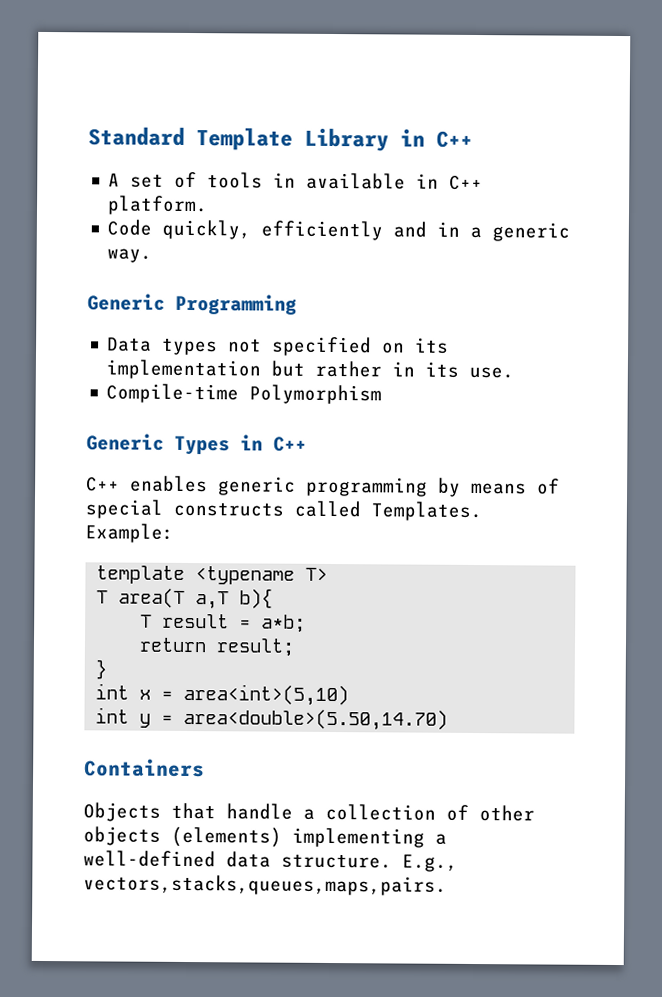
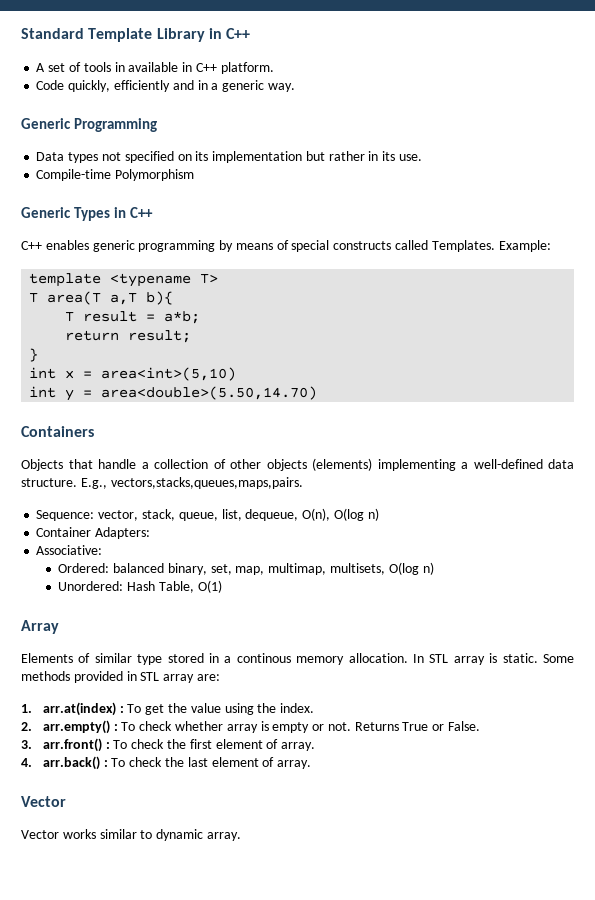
+ Sequence: vector, stack, queue, list, dequeue, O(n), O(log n)
+ Container Adapters:
+ Associative:
+ Ordered: balanced binary, set, map, multimap, multisets, O(log n)
+ Unordered: Hash Table, O(1)
+ Array
+ Elements of similar type stored in a continous memory allocation. In STL array is static. Some methods provided in STL array are:
+ 1. arr.at(index) : To get the value using the index.
+ 2. arr.empty() : To check whether array is empty or not. Returns True or False.
+ 3. arr.front() : To check the first element of array.
+ 4. arr.back() : To check the last element of array.
+ Vector
+ Vector works similar to dynamic array.

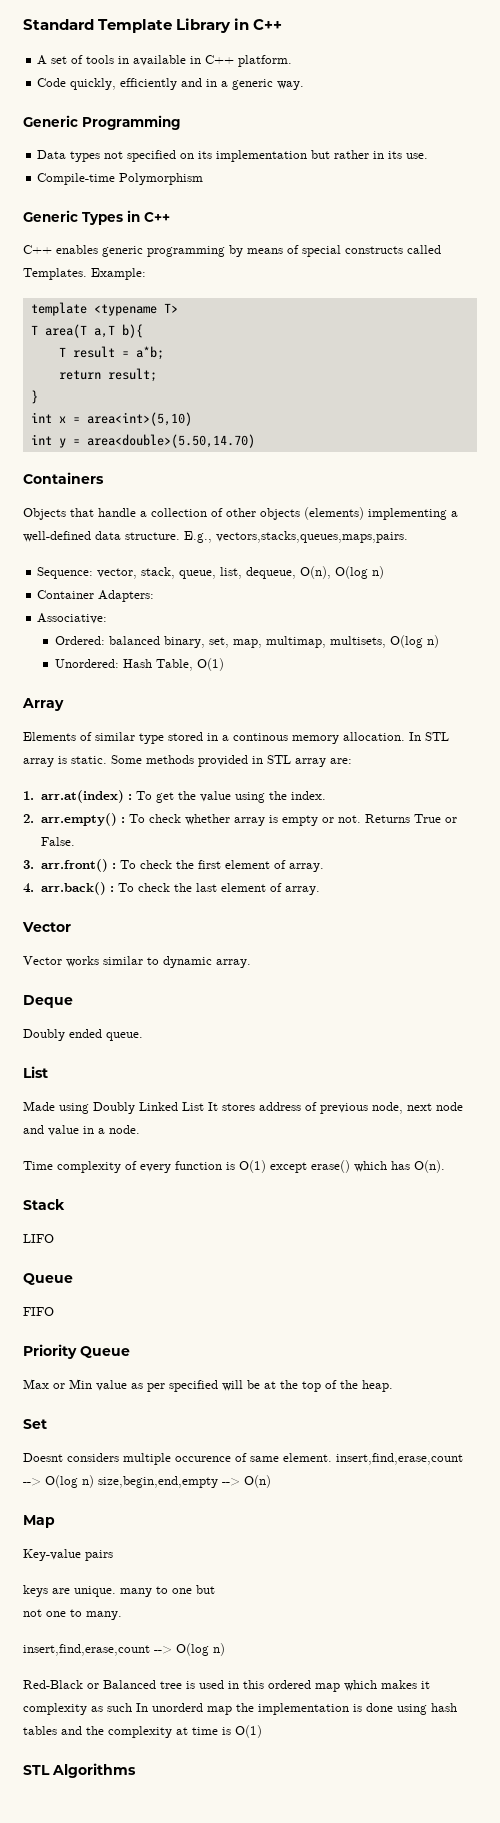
+ Deque
+ Doubly ended queue.
+ List
+ Made using Doubly Linked List It stores address of previous node, next node and value in a node.
+ Time complexity of every function is O(1) except erase() which has O(n).
+ Stack
+ LIFO
+ Queue
+ FIFO
+ Priority Queue
+ Max or Min value as per specified will be at the top of the heap.
+ Set
+ Doesnt considers multiple occurence of same element. insert,find,erase,count --> O(log n) size,begin,end,empty --> O(n)
+ Map
+ Key-value pairs
+ keys are unique. many to one but
+ not one to many.
+ insert,find,erase,count --> O(log n)
+ Red-Black or Balanced tree is used in this ordered map which makes it complexity as such In unorderd map the implementation is done using hash tables and the complexity at time is O(1)
+ STL Algorithms

